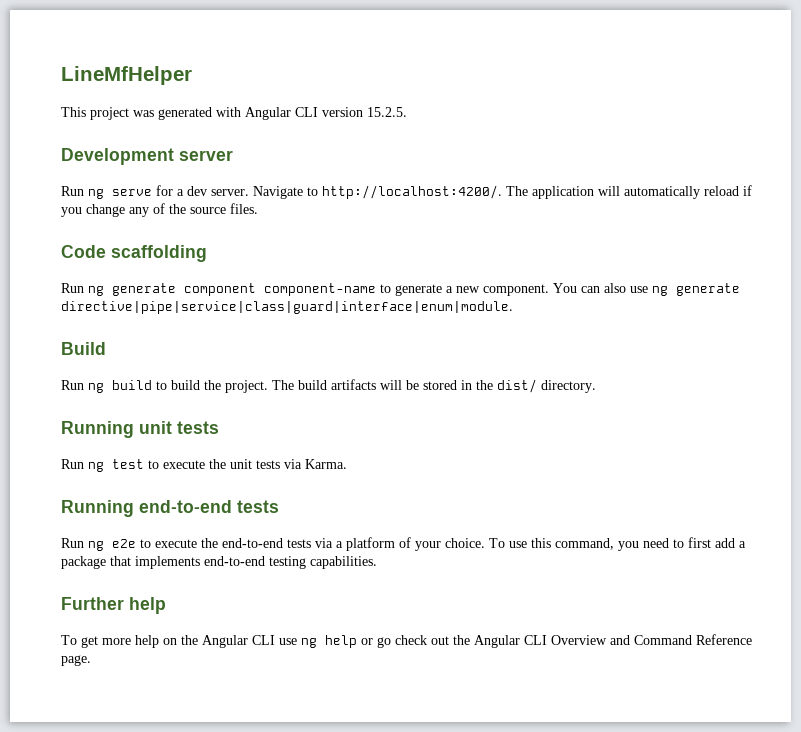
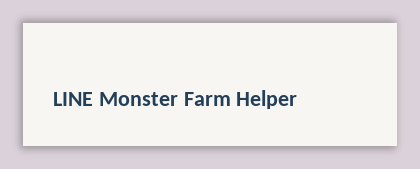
- LineMfHelper
- This project was generated with Angular CLI version 15.2.5.
- Development server
- Run ng serve for a dev server. Navigate to http://localhost:4200/. The application will automatically reload if you change any of the source files.
- Code scaffolding
- Run ng generate component component-name to generate a new component. You can also use ng generate directive|pipe|service|class|guard|interface|enum|module.
- Build
- Run ng build to build the project. The build artifacts will be stored in the dist/ directory.
- Running unit tests
- Run ng test to execute the unit tests via Karma.
- Running end-to-end tests
- Run ng e2e to execute the end-to-end tests via a platform of your choice. To use this command, you need to first add a package that implements end-to-end testing capabilities.
- Further help
- To get more help on the Angular CLI use ng help or go check out the Angular CLI Overview and Command Reference page.
+ LINE Monster Farm Helper

